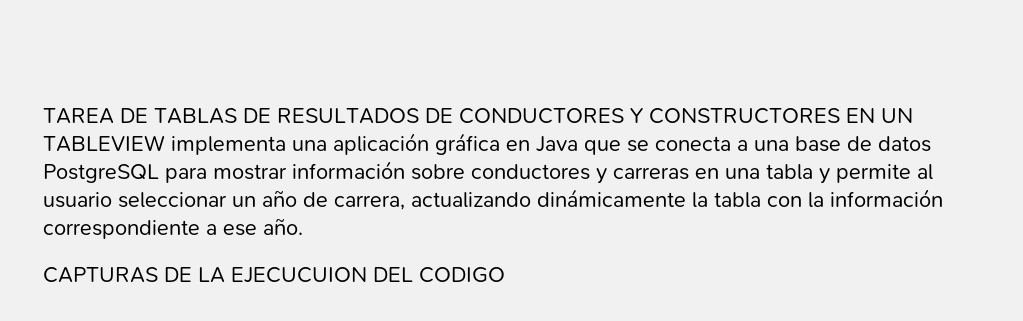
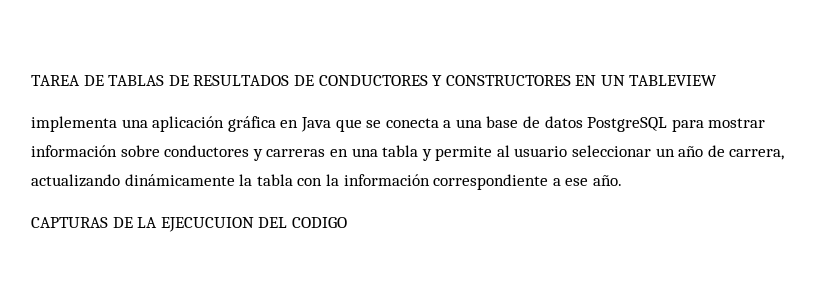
- TAREA DE TABLAS DE RESULTADOS DE CONDUCTORES Y CONSTRUCTORES EN UN TABLEVIEW implementa una aplicación gráfica en Java que se conecta a una base de datos PostgreSQL para mostrar información sobre conductores y carreras en una tabla y permite al usuario seleccionar un año de carrera, actualizando dinámicamente la tabla con la información correspondiente a ese año.
+ TAREA DE TABLAS DE RESULTADOS DE CONDUCTORES Y CONSTRUCTORES EN UN TABLEVIEW
+ implementa una aplicación gráfica en Java que se conecta a una base de datos PostgreSQL para mostrar información sobre conductores y carreras en una tabla y permite al usuario seleccionar un año de carrera, actualizando dinámicamente la tabla con la información correspondiente a ese año.

